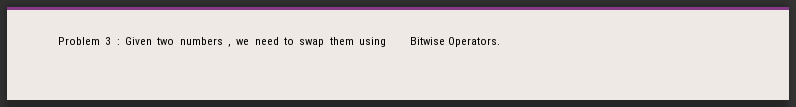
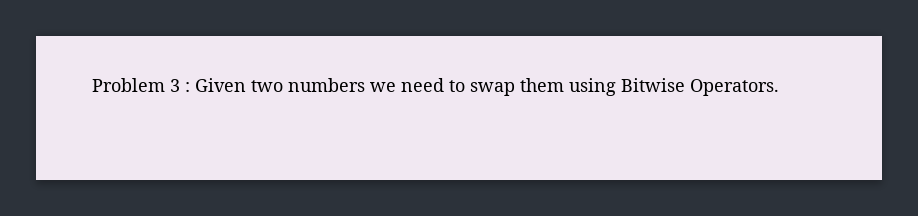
- Problem 3 : Given two numbers , we need to swap them using Bitwise Operators.
+ Problem 3 : Given two numbers we need to swap them using Bitwise Operators.

